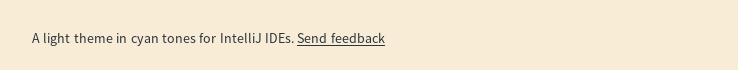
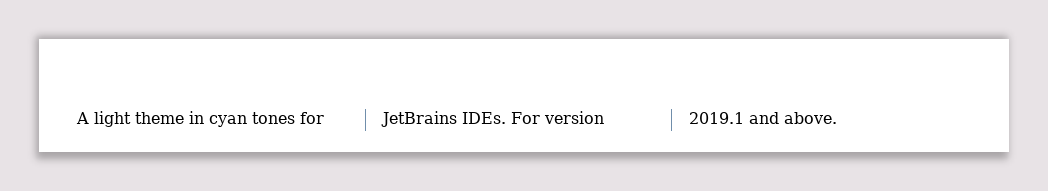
- A light theme in cyan tones for IntelliJ IDEs. Send feedback
+ A light theme in cyan tones for JetBrains IDEs. For version 2019.1 and above.

